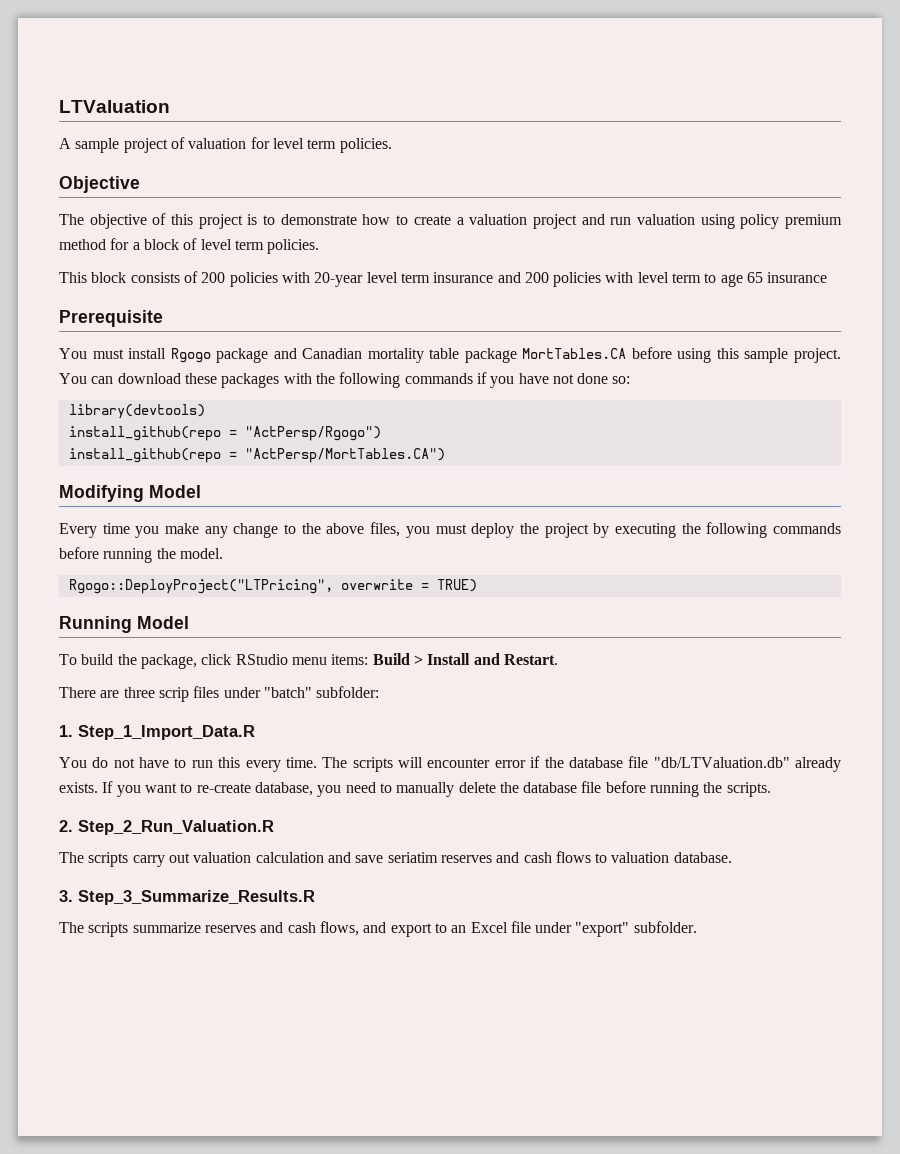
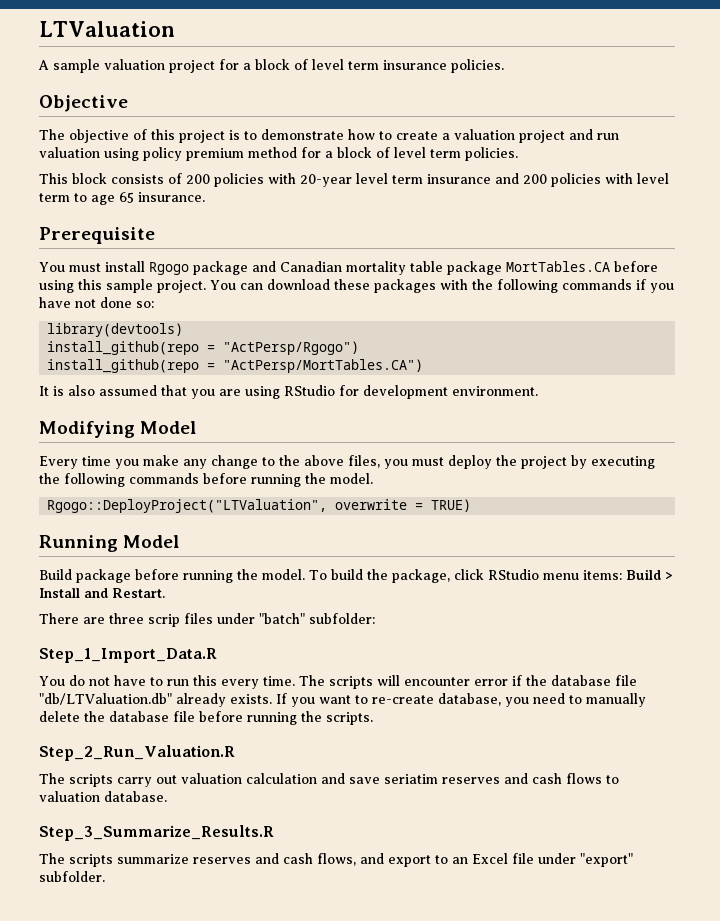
- A sample project of valuation for level term policies.
+ A sample valuation project for a block of level term insurance policies.
- This block consists of 200 policies with 20-year level term insurance and 200 policies with level term to age 65 insurance
+ This block consists of 200 policies with 20-year level term insurance and 200 policies with level term to age 65 insurance.
+ It is also assumed that you are using RStudio for development environment.
- Rgogo::DeployProject("LTPricing", overwrite = TRUE)
+ Rgogo::DeployProject("LTValuation", overwrite = TRUE)
+ Build package before running the model.
- 1. Step_1_Import_Data.R
+ Step_1_Import_Data.R
- 2. Step_2_Run_Valuation.R
+ Step_2_Run_Valuation.R
- 3. Step_3_Summarize_Results.R
+ Step_3_Summarize_Results.R

